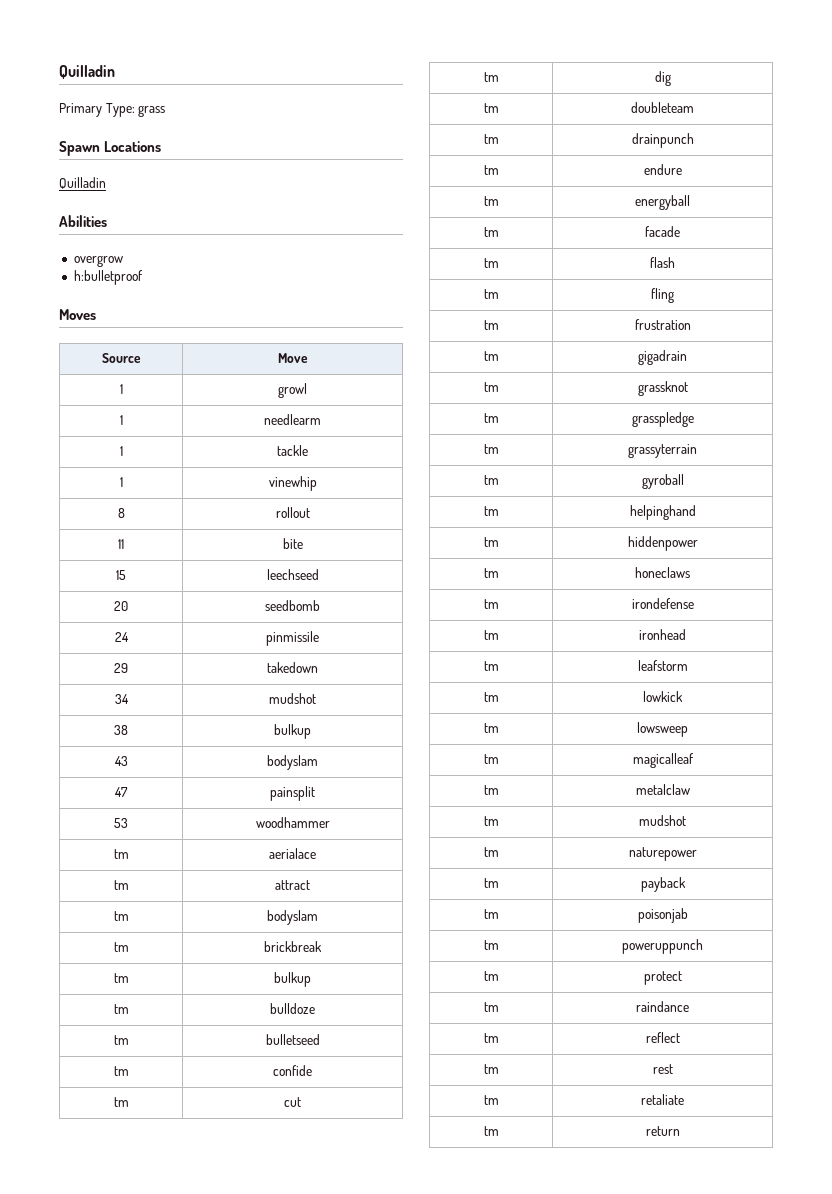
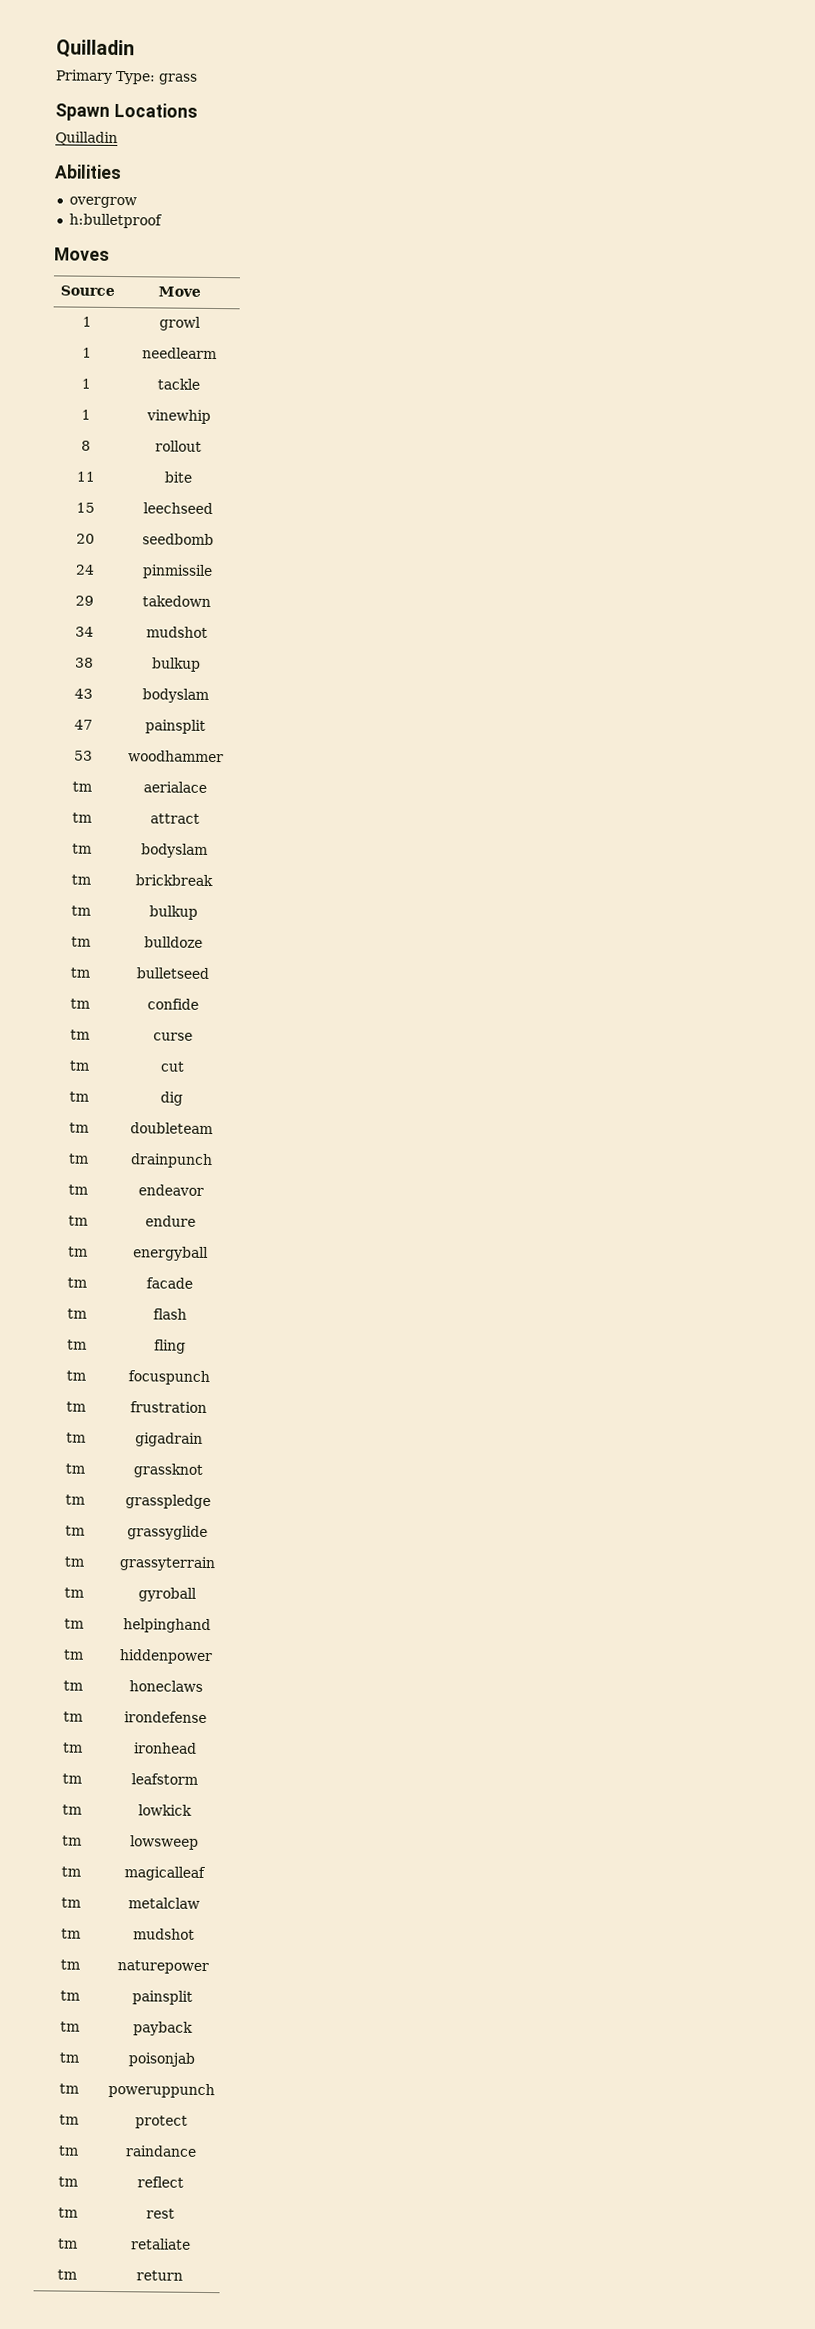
+ tm | curse
+ tm | endeavor
+ tm | focuspunch
+ tm | grassyglide
+ tm | painsplit

